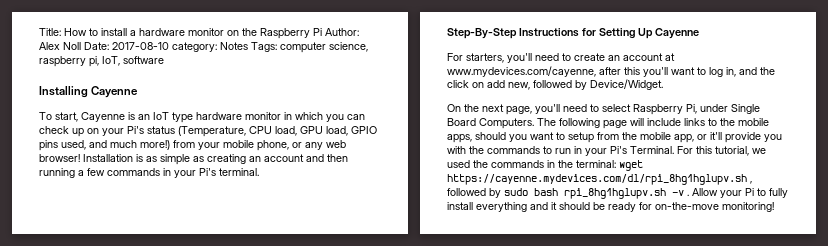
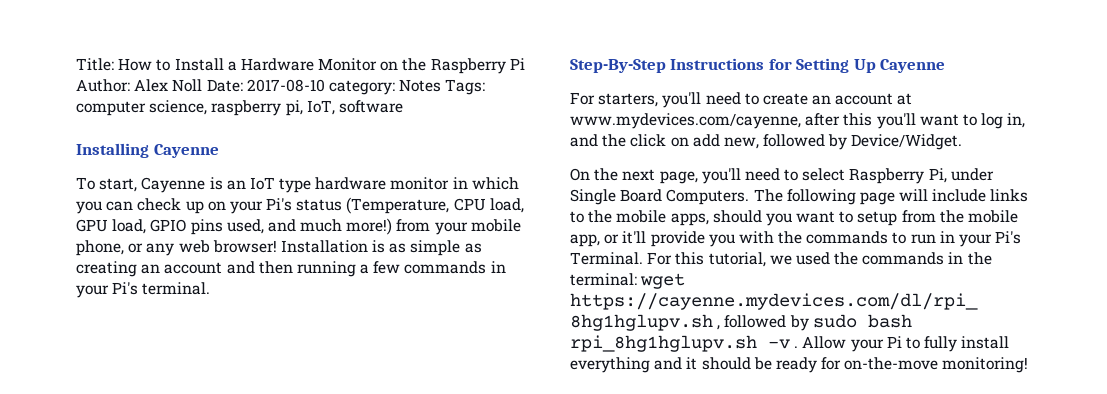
- Title: How to install a hardware monitor on the Raspberry Pi Author: Alex Noll Date: 2017-08-10 category: Notes Tags: computer science, raspberry pi, IoT, software
+ Title: How to Install a Hardware Monitor on the Raspberry Pi Author: Alex Noll Date: 2017-08-10 category: Notes Tags: computer science, raspberry pi, IoT, software

